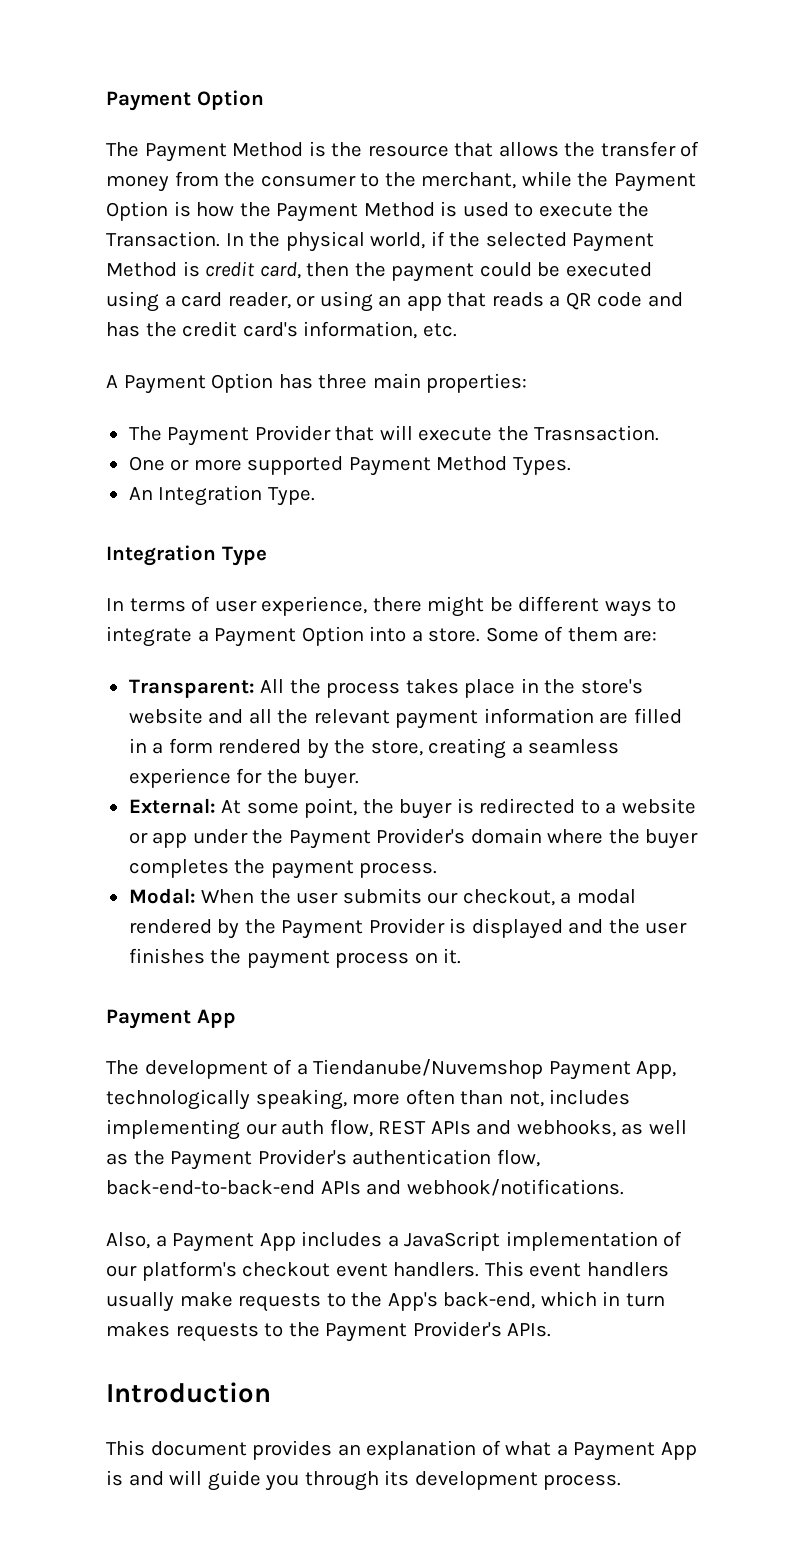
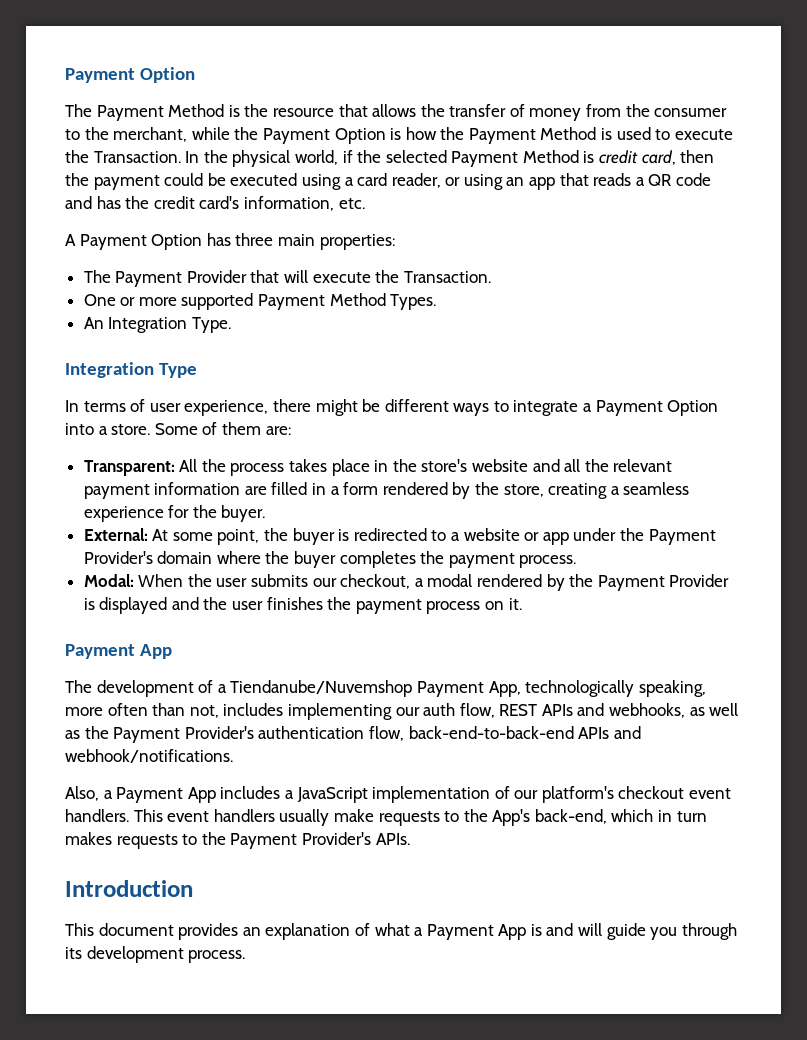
- The Payment Provider that will execute the Trasnsaction.
+ The Payment Provider that will execute the Transaction.

